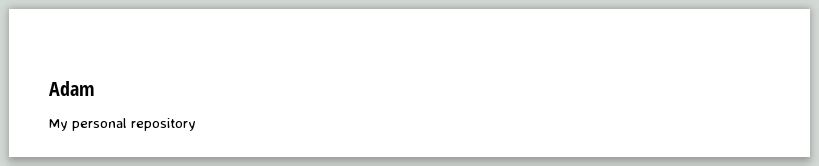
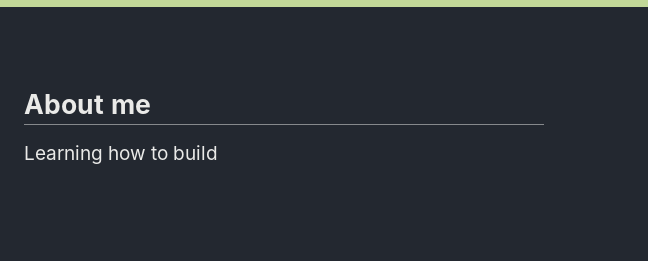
- Adam
- My personal repository
+ About me
+ Learning how to build

